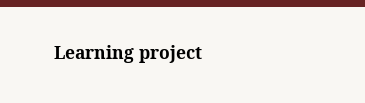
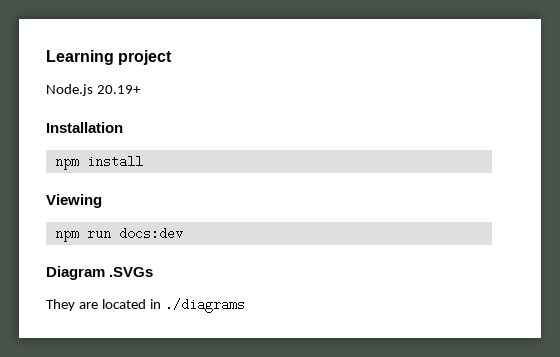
+ Node.js 20.19+
+ Installation
+ npm install
+ Viewing
+ npm run docs:dev
+ Diagram .SVGs
+ They are located in ./diagrams

